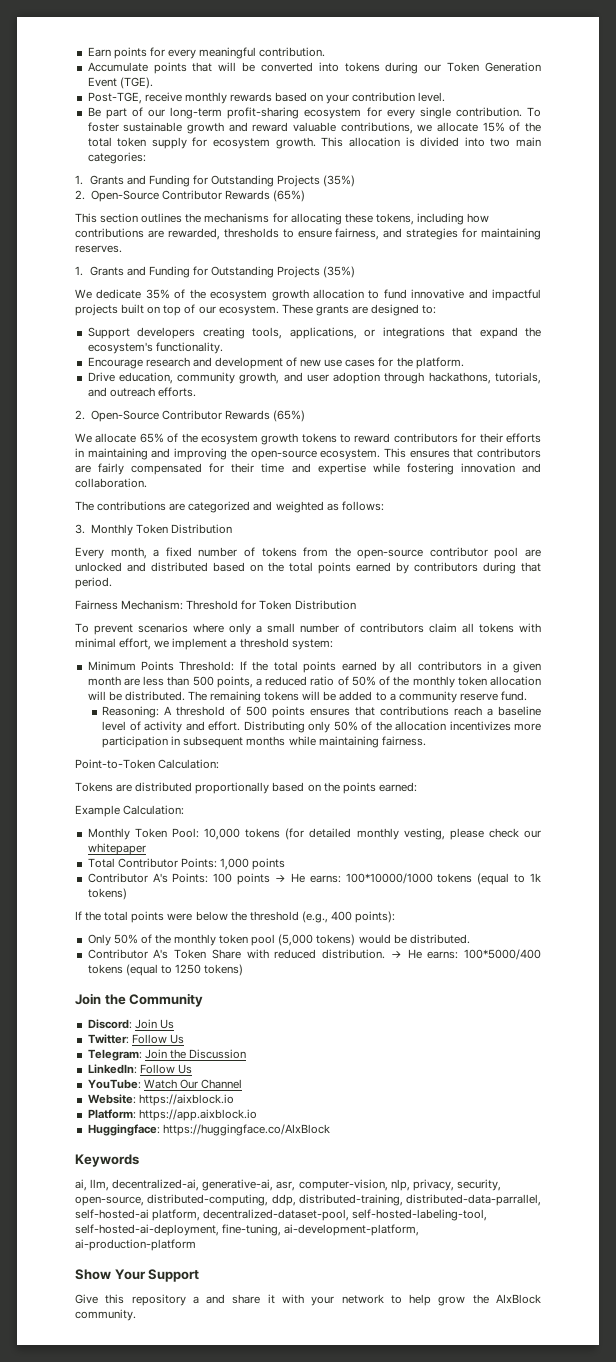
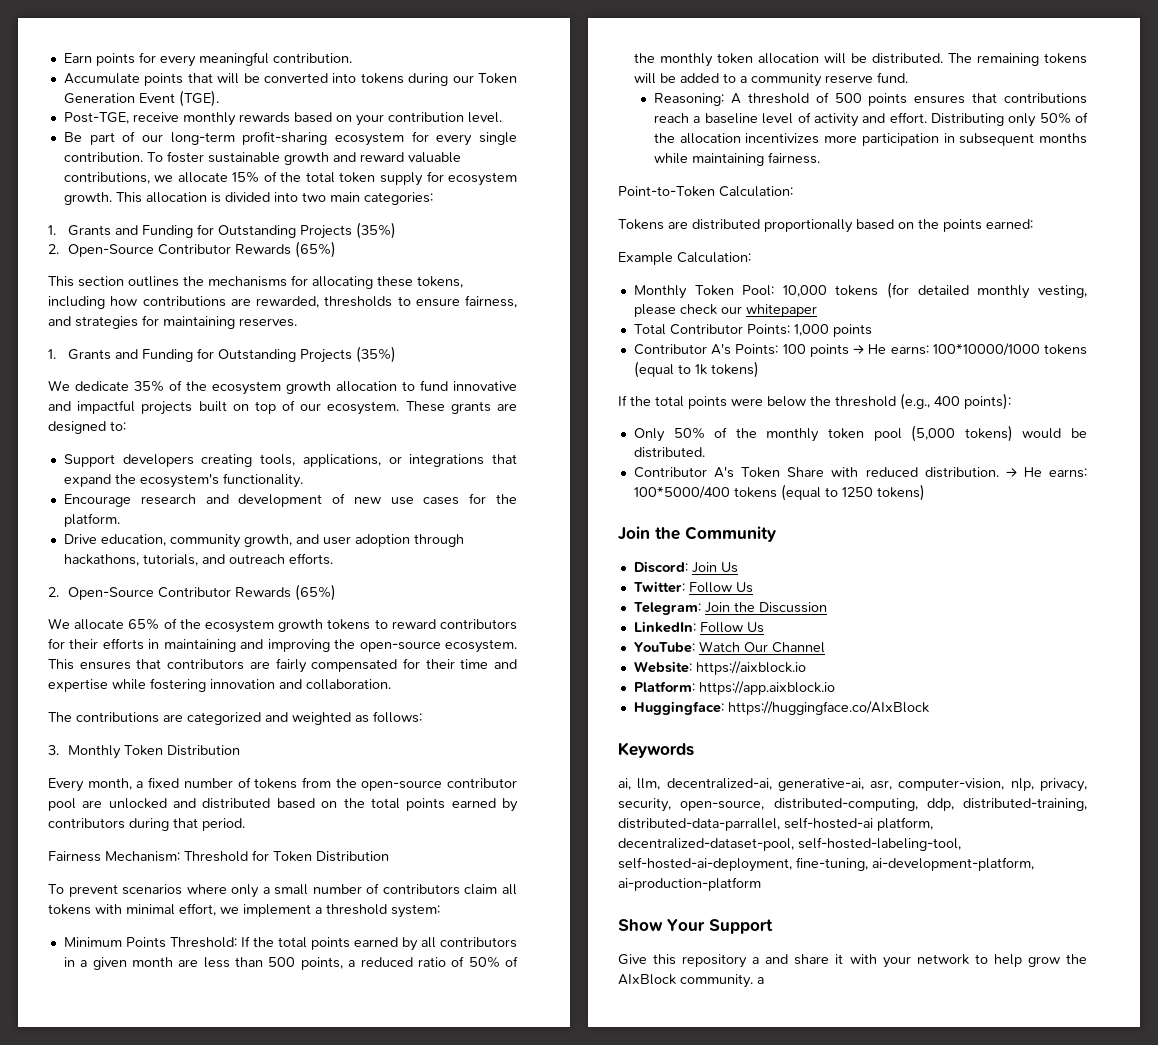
- Give this repository a and share it with your network to help grow the AIxBlock community.
+ Give this repository a and share it with your network to help grow the AIxBlock community. a

